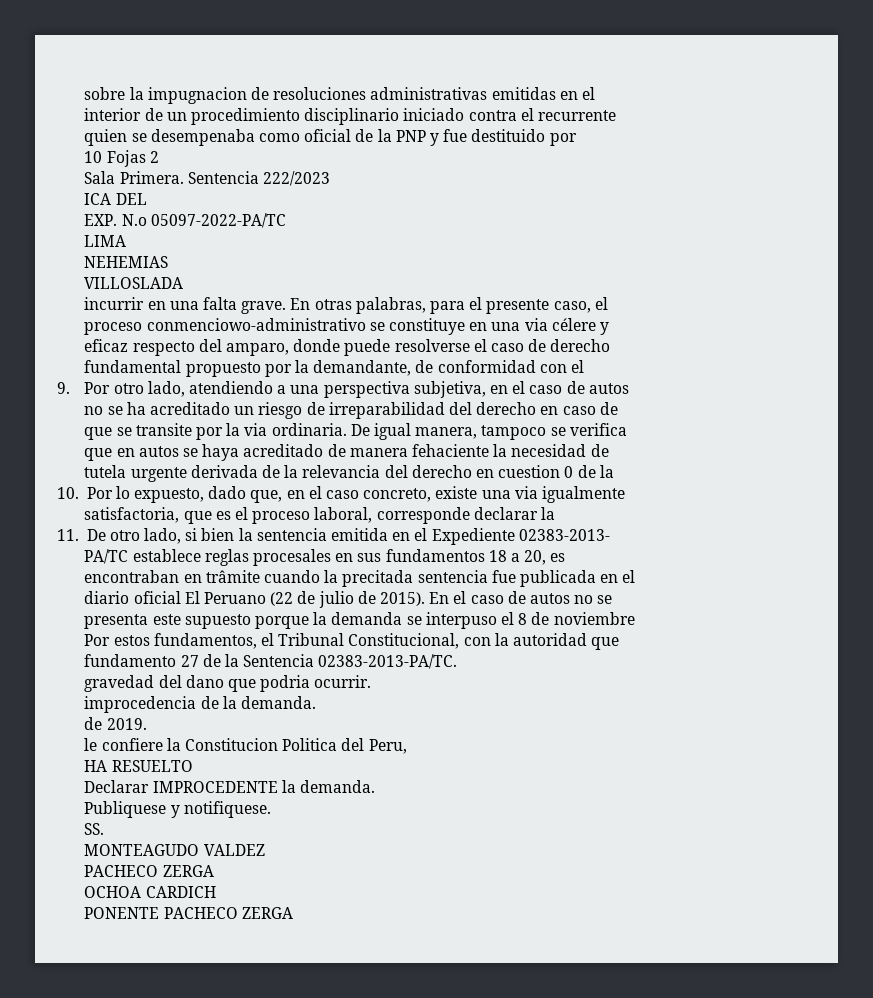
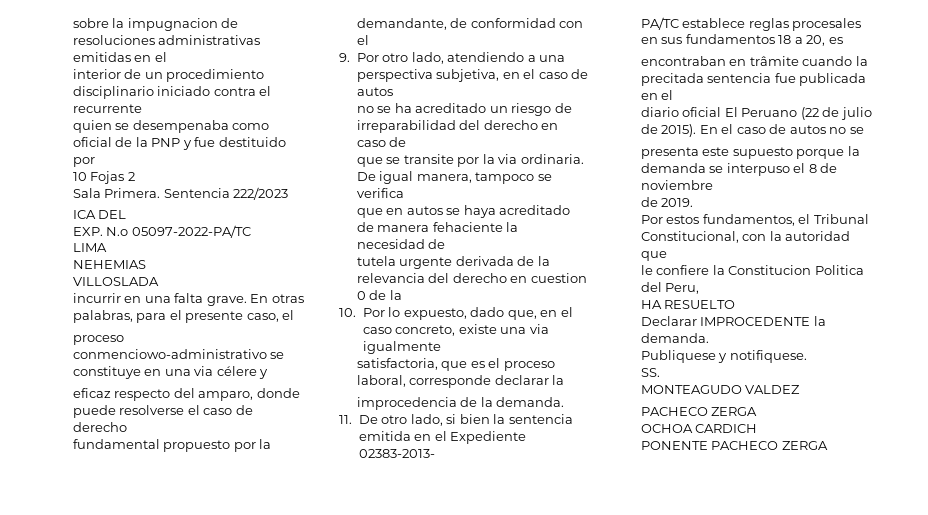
+ improcedencia de la demanda.
+ de 2019.
- fundamento 27 de la Sentencia 02383-2013-PA/TC.
- gravedad del dano que podria ocurrir.
- improcedencia de la demanda.
- de 2019.

